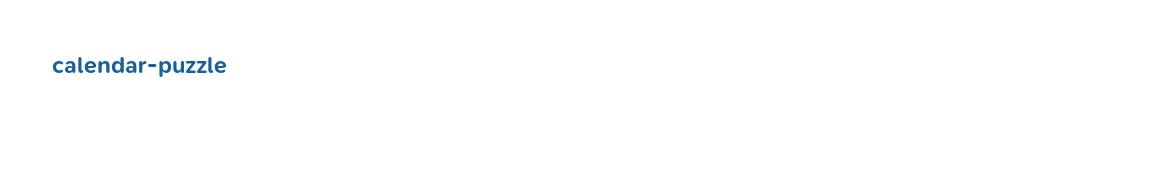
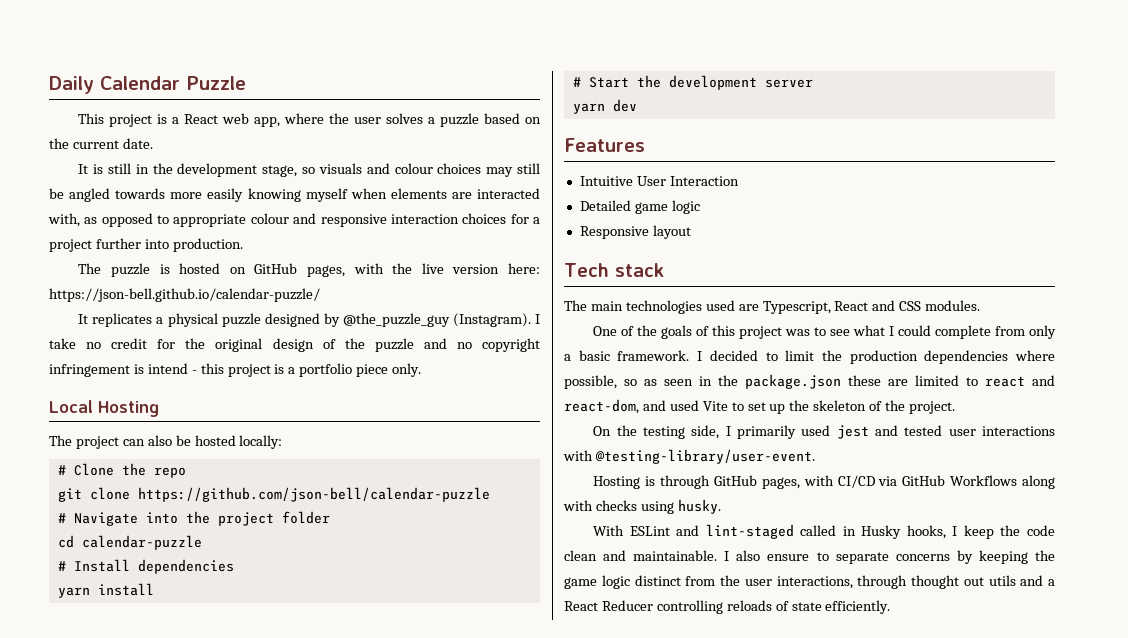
- calendar-puzzle
+ Daily Calendar Puzzle
+ This project is a React web app, where the user solves a puzzle based on the current date.
+ It is still in the development stage, so visuals and colour choices may still be angled towards more easily knowing myself when elements are interacted with, as opposed to appropriate colour and responsive interaction choices for a project further into production.
+ The puzzle is hosted on GitHub pages, with the live version here: https://json-bell.github.io/calendar-puzzle/
+ It replicates a physical puzzle designed by @the_puzzle_guy (Instagram). I take no credit for the original design of the puzzle and no copyright infringement is intend - this project is a portfolio piece only.
+ Local Hosting
+ The project can also be hosted locally:
+ # Clone the repo
+ git clone https://github.com/json-bell/calendar-puzzle
+ # Navigate into the project folder
+ cd calendar-puzzle
+ # Install dependencies
+ yarn install
+ # Start the development server
+ yarn dev
+ Features
+ Intuitive User Interaction
+ Detailed game logic
+ Responsive layout
+ Tech stack
+ The main technologies used are Typescript, React and CSS modules.
+ One of the goals of this project was to see what I could complete from only a basic framework. I decided to limit the production dependencies where possible, so as seen in the package.json these are limited to react and react-dom, and used Vite to set up the skeleton of the project.
+ On the testing side, I primarily used jest and tested user interactions with @testing-library/user-event.
+ Hosting is through GitHub pages, with CI/CD via GitHub Workflows along with checks using husky.
+ With ESLint and lint-staged called in Husky hooks, I keep the code clean and maintainable. I also ensure to separate concerns by keeping the game logic distinct from the user interactions, through thought out utils and a React Reducer controlling reloads of state efficiently.

